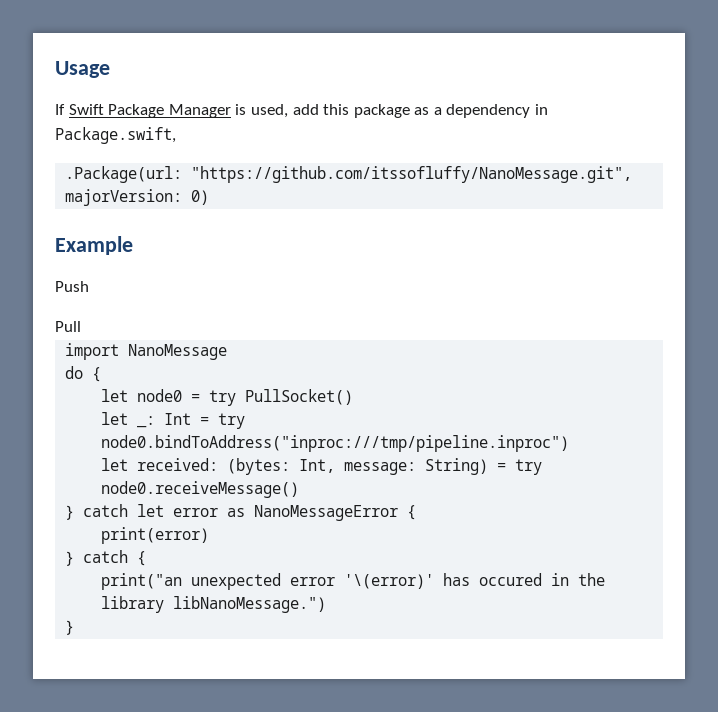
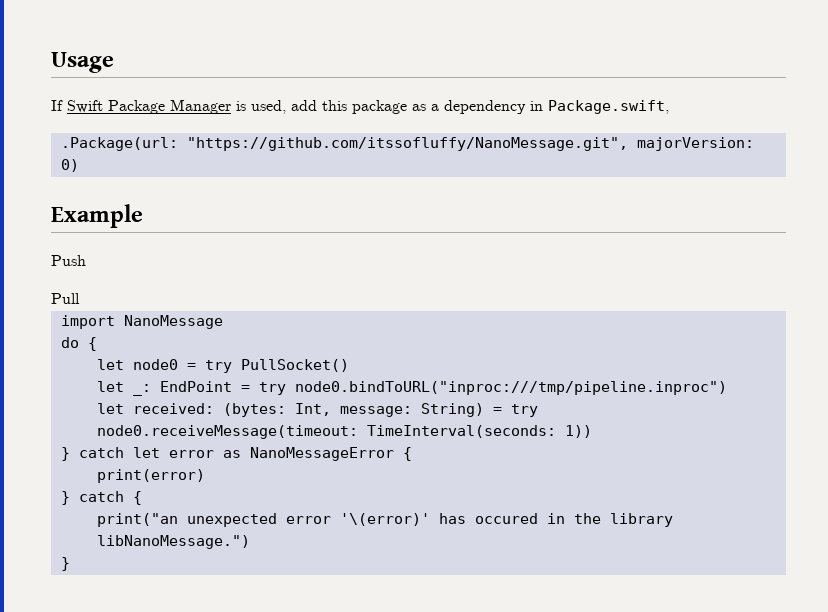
- let _: Int = try node0.bindToAddress("inproc:///tmp/pipeline.inproc")
+ let _: EndPoint = try node0.bindToURL("inproc:///tmp/pipeline.inproc")
- let received: (bytes: Int, message: String) = try node0.receiveMessage()
+ let received: (bytes: Int, message: String) = try node0.receiveMessage(timeout: TimeInterval(seconds: 1))

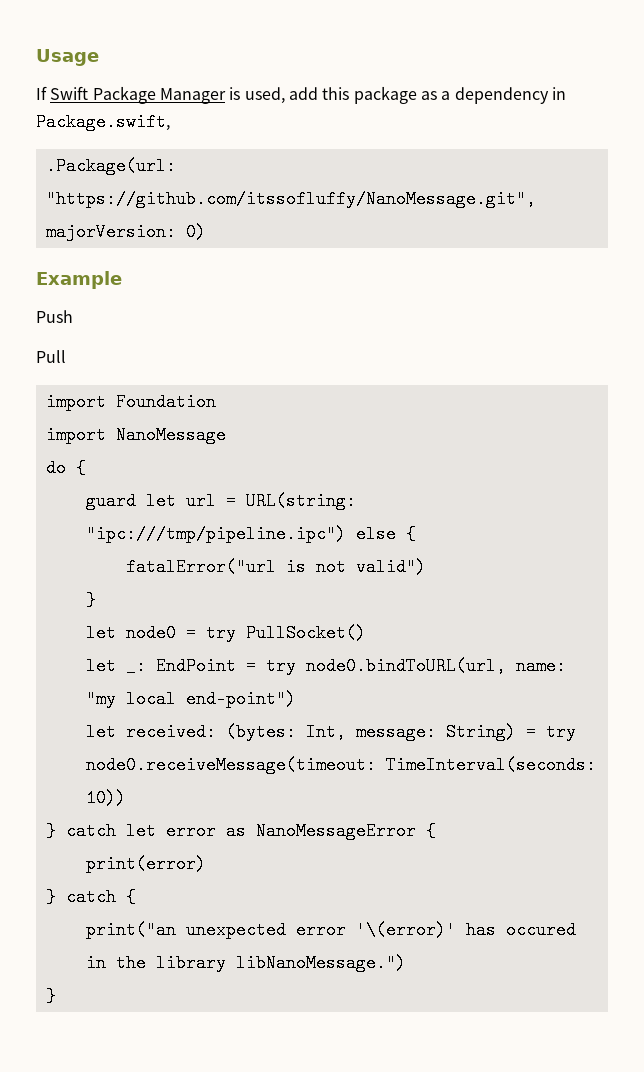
+ import Foundation
+ guard let url = URL(string: "ipc:///tmp/pipeline.ipc") else {
+ fatalError("url is not valid")
+ }
- let _: EndPoint = try node0.bindToURL("inproc:///tmp/pipeline.inproc")
+ let _: EndPoint = try node0.bindToURL(url, name: "my local end-point")
- let received: (bytes: Int, message: String) = try node0.receiveMessage(timeout: TimeInterval(seconds: 1))
+ let received: (bytes: Int, message: String) = try node0.receiveMessage(timeout: TimeInterval(seconds: 10))

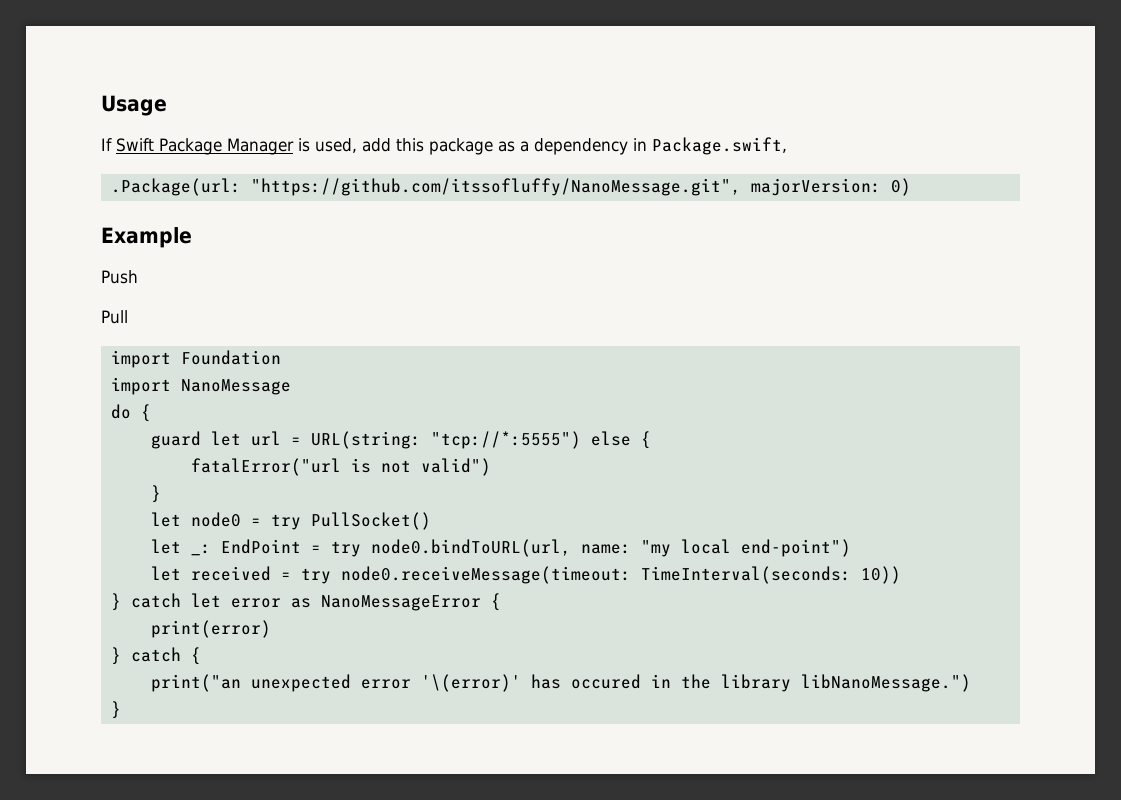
- guard let url = URL(string: "ipc:///tmp/pipeline.ipc") else {
+ guard let url = URL(string: "tcp://*:5555") else {
- let received: (bytes: Int, message: String) = try node0.receiveMessage(timeout: TimeInterval(seconds: 10))
+ let received = try node0.receiveMessage(timeout: TimeInterval(seconds: 10))

